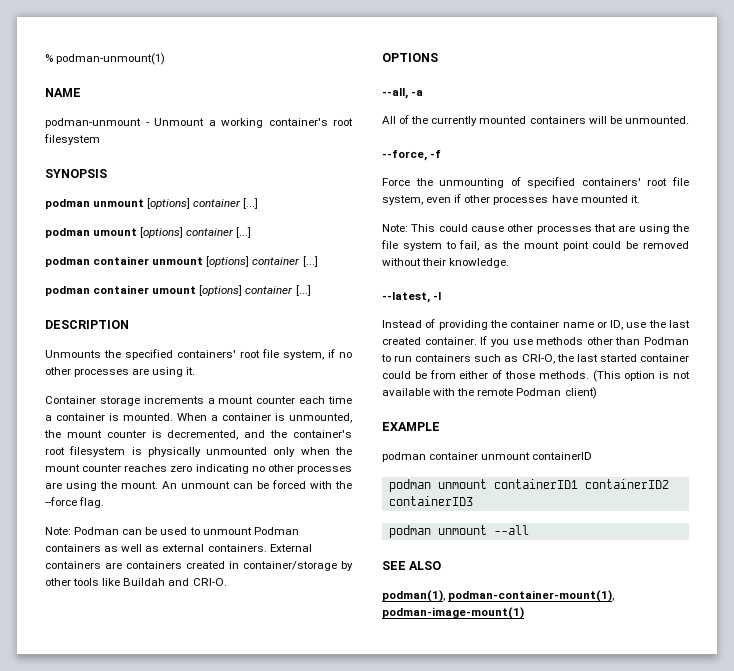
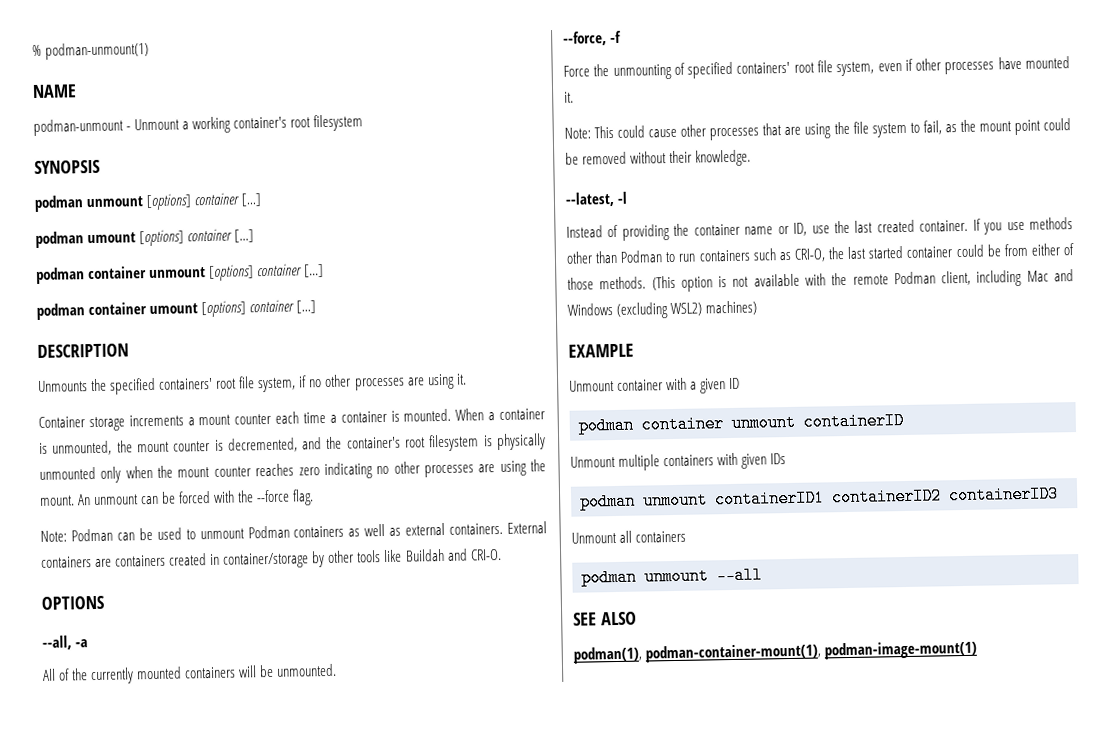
- (This option is not available with the remote Podman client)
+ (This option is not available with the remote Podman client, including Mac and Windows (excluding WSL2) machines)
  EXAMPLE
+ Unmount container with a given ID
  podman container unmount containerID
+ Unmount multiple containers with given IDs
+ Unmount all containers

